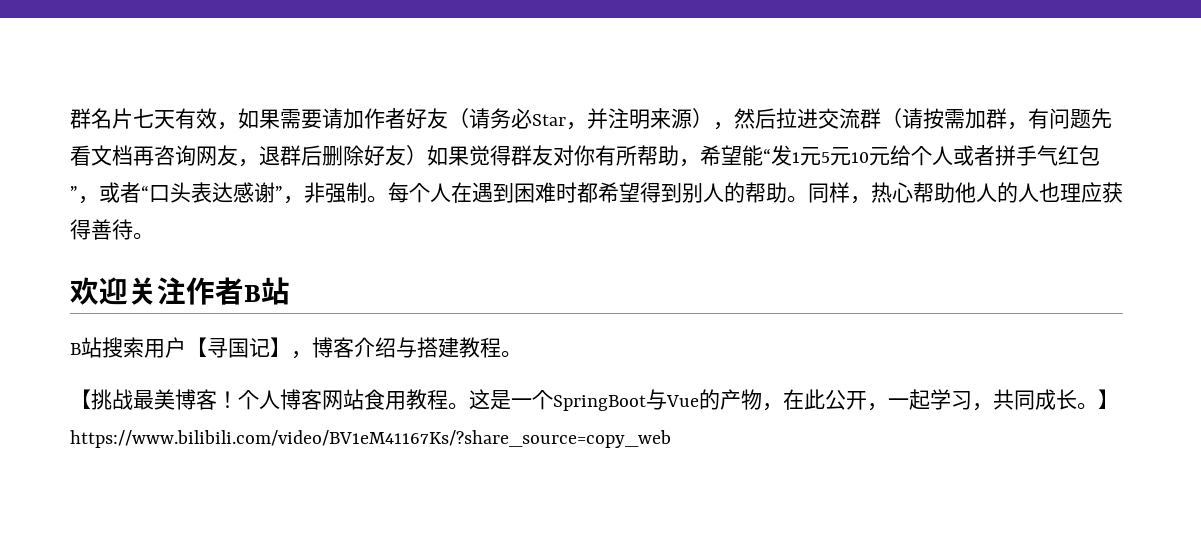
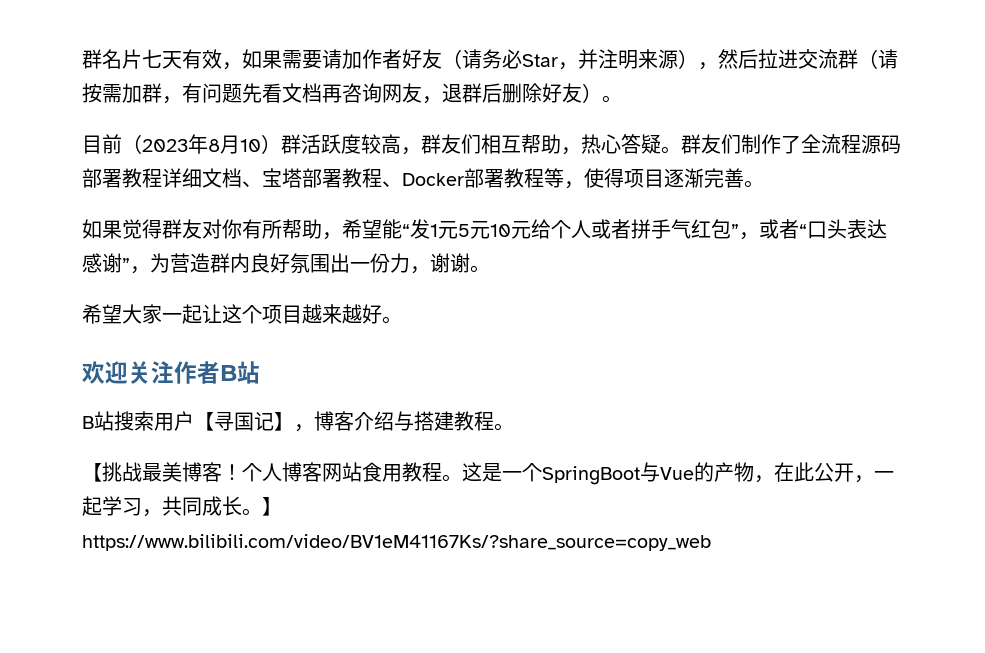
- 群名片七天有效，如果需要请加作者好友（请务必Star，并注明来源），然后拉进交流群（请按需加群，有问题先看文档再咨询网友，退群后删除好友）如果觉得群友对你有所帮助，希望能“发1元5元10元给个人或者拼手气红包”，或者“口头表达感谢”，非强制。每个人在遇到困难时都希望得到别人的帮助。同样，热心帮助他人的人也理应获得善待。
+ 群名片七天有效，如果需要请加作者好友（请务必Star，并注明来源），然后拉进交流群（请按需加群，有问题先看文档再咨询网友，退群后删除好友）。
+ 目前（2023年8月10）群活跃度较高，群友们相互帮助，热心答疑。群友们制作了全流程源码部署教程详细文档、宝塔部署教程、Docker部署教程等，使得项目逐渐完善。
+ 如果觉得群友对你有所帮助，希望能“发1元5元10元给个人或者拼手气红包”，或者“口头表达感谢”，为营造群内良好氛围出一份力，谢谢。
+ 希望大家一起让这个项目越来越好。

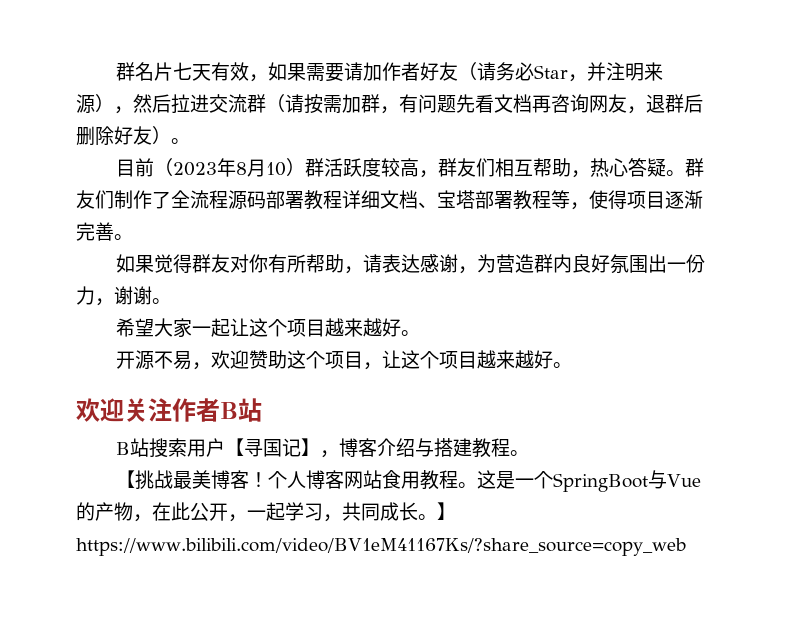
- 群友们制作了全流程源码部署教程详细文档、宝塔部署教程、Docker部署教程等，使得项目逐渐完善。
+ 群友们制作了全流程源码部署教程详细文档、宝塔部署教程等，使得项目逐渐完善。
- 如果觉得群友对你有所帮助，希望能“发1元5元10元给个人或者拼手气红包”，或者“口头表达感谢”，为营造群内良好氛围出一份力，谢谢。
+ 如果觉得群友对你有所帮助，请表达感谢，为营造群内良好氛围出一份力，谢谢。
+ 开源不易，欢迎赞助这个项目，让这个项目越来越好。

